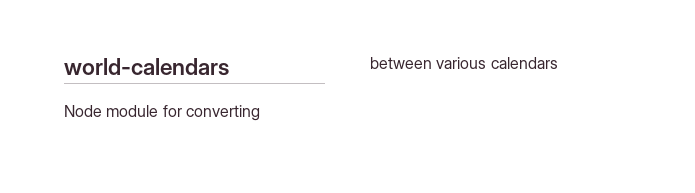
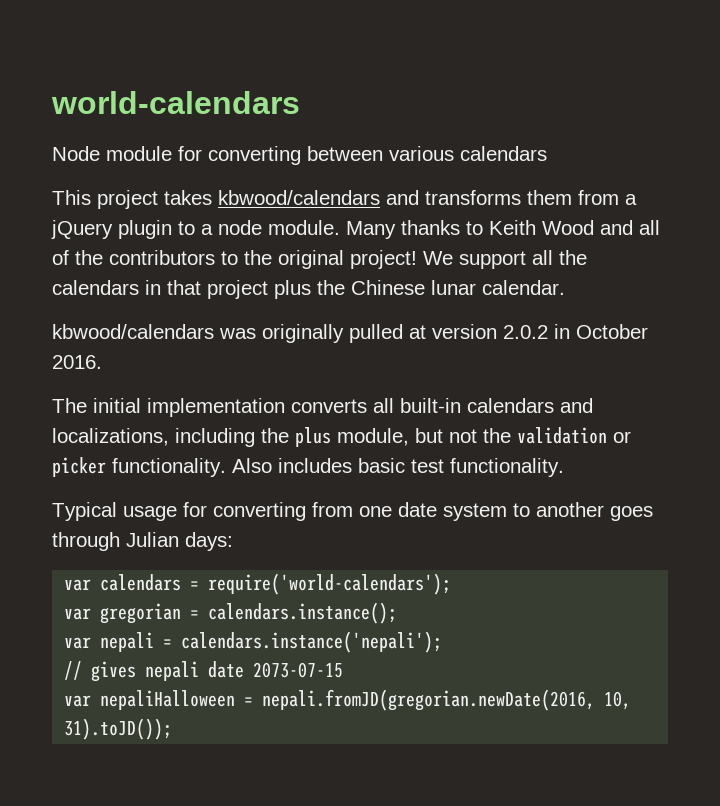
+ This project takes kbwood/calendars and transforms them from a jQuery plugin to a node module. Many thanks to Keith Wood and all of the contributors to the original project! We support all the calendars in that project plus the Chinese lunar calendar.
+ kbwood/calendars was originally pulled at version 2.0.2 in October 2016.
+ The initial implementation converts all built-in calendars and localizations, including the plus module, but not the validation or picker functionality. Also includes basic test functionality.
+ Typical usage for converting from one date system to another goes through Julian days:
+ var calendars = require('world-calendars');
+ var gregorian = calendars.instance();
+ var nepali = calendars.instance('nepali');
+ // gives nepali date 2073-07-15
+ var nepaliHalloween = nepali.fromJD(gregorian.newDate(2016, 10, 31).toJD());

